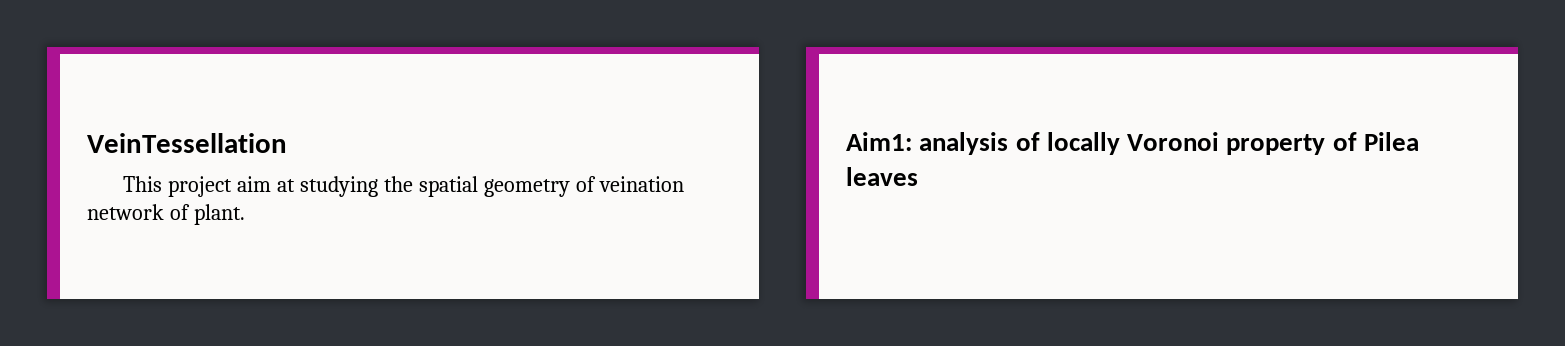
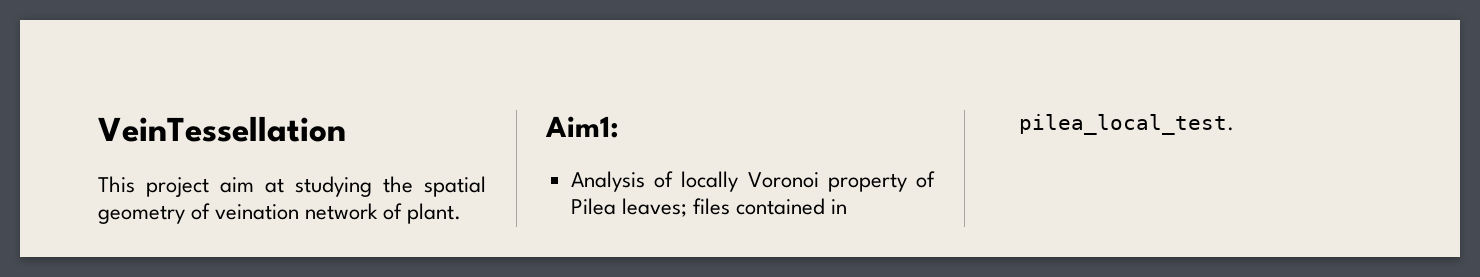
- Aim1: analysis of locally Voronoi property of Pilea leaves
+ Aim1:
+ Analysis of locally Voronoi property of Pilea leaves; files contained in pilea_local_test.

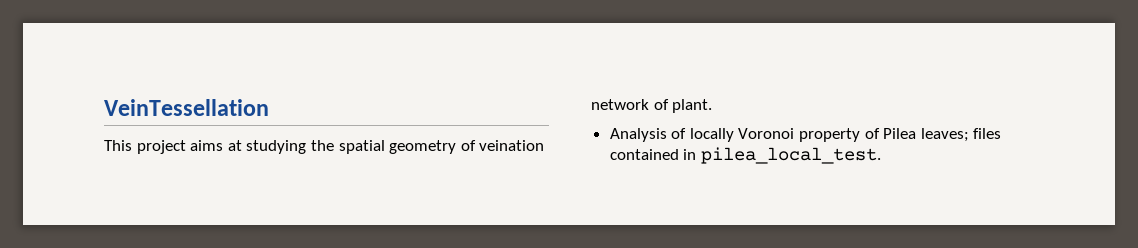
- This project aim at studying the spatial geometry of veination network of plant.
+ This project aims at studying the spatial geometry of veination network of plant.
- Aim1:

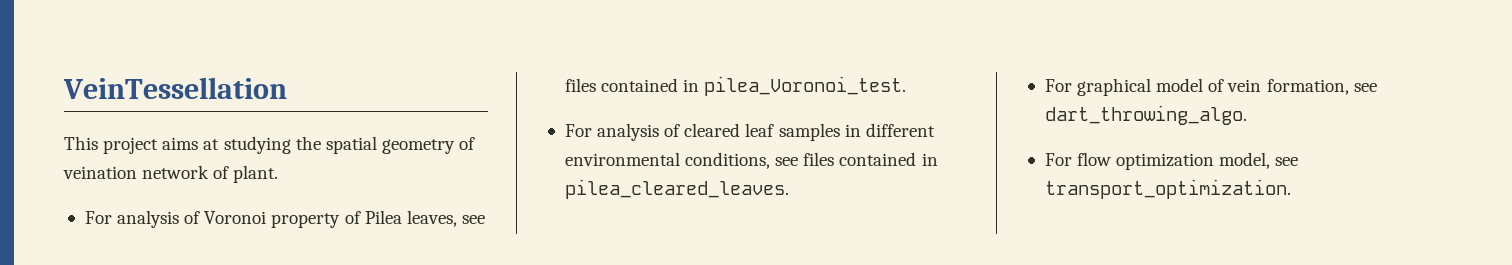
- Analysis of locally Voronoi property of Pilea leaves; files contained in pilea_local_test.
+ For analysis of Voronoi property of Pilea leaves, see files contained in pilea_Voronoi_test.
+ For analysis of cleared leaf samples in different environmental conditions, see files contained in pilea_cleared_leaves.
+ For graphical model of vein formation, see dart_throwing_algo.
+ For flow optimization model, see transport_optimization.

